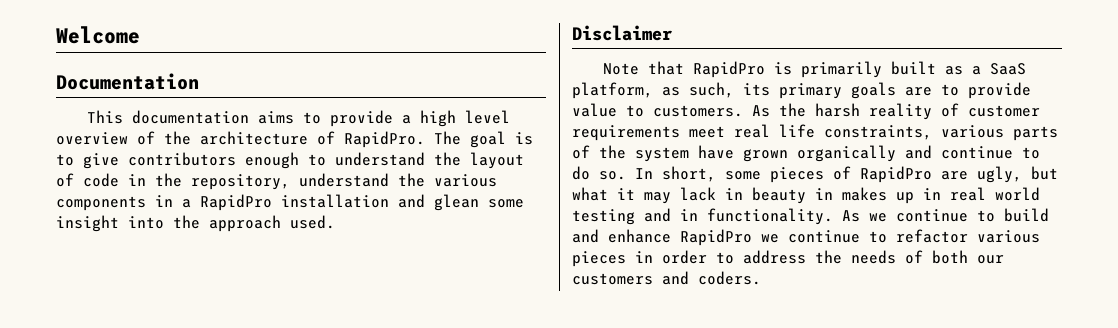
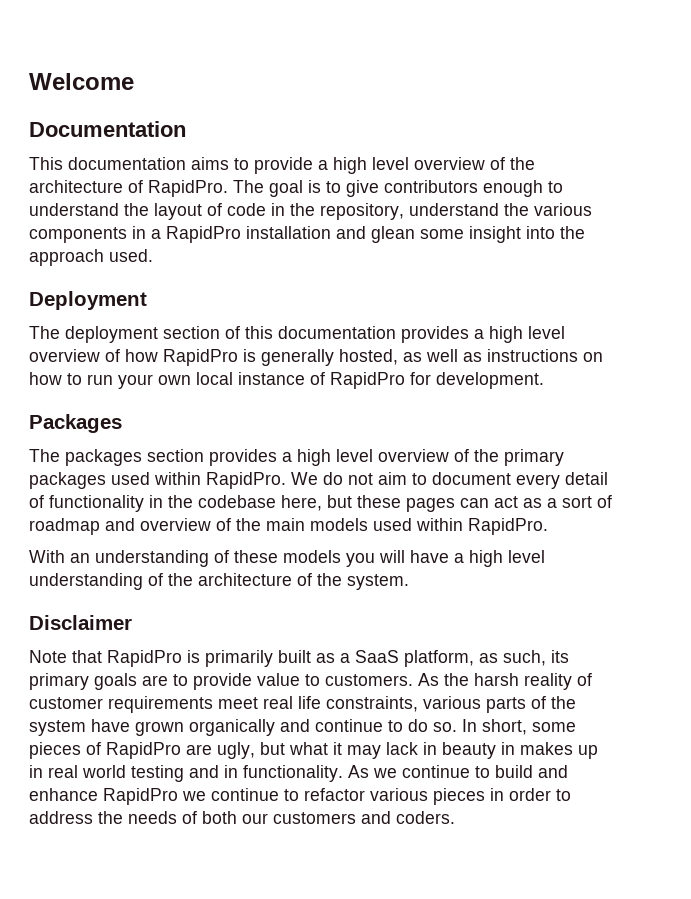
+ Deployment
+ The deployment section of this documentation provides a high level overview of how RapidPro is generally hosted, as well as instructions on how to run your own local instance of RapidPro for development.
+ Packages
+ The packages section provides a high level overview of the primary packages used within RapidPro. We do not aim to document every detail of functionality in the codebase here, but these pages can act as a sort of roadmap and overview of the main models used within RapidPro.
+ With an understanding of these models you will have a high level understanding of the architecture of the system.

